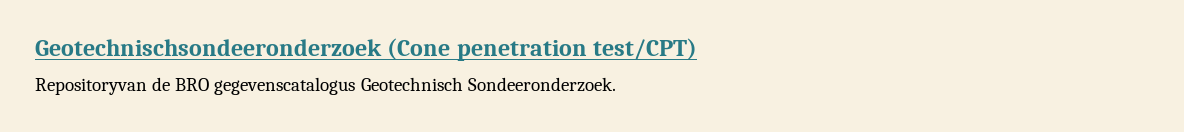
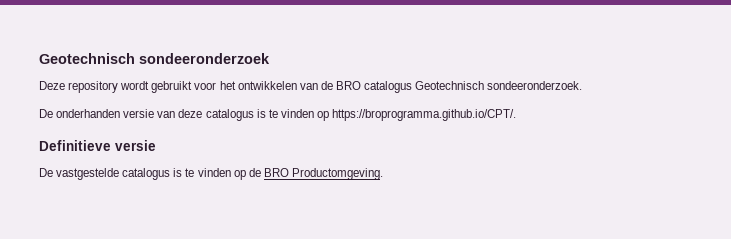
- Geotechnischsondeeronderzoek (Cone penetration test/CPT)
- Repositoryvan de BRO gegevenscatalogus Geotechnisch Sondeeronderzoek.
+ Geotechnisch sondeeronderzoek
+ Deze repository wordt gebruikt voor het ontwikkelen van de BRO catalogus Geotechnisch sondeeronderzoek.
+ De onderhanden versie van deze catalogus is te vinden op https://broprogramma.github.io/CPT/.
+ Definitieve versie
+ De vastgestelde catalogus is te vinden op de BRO Productomgeving.

